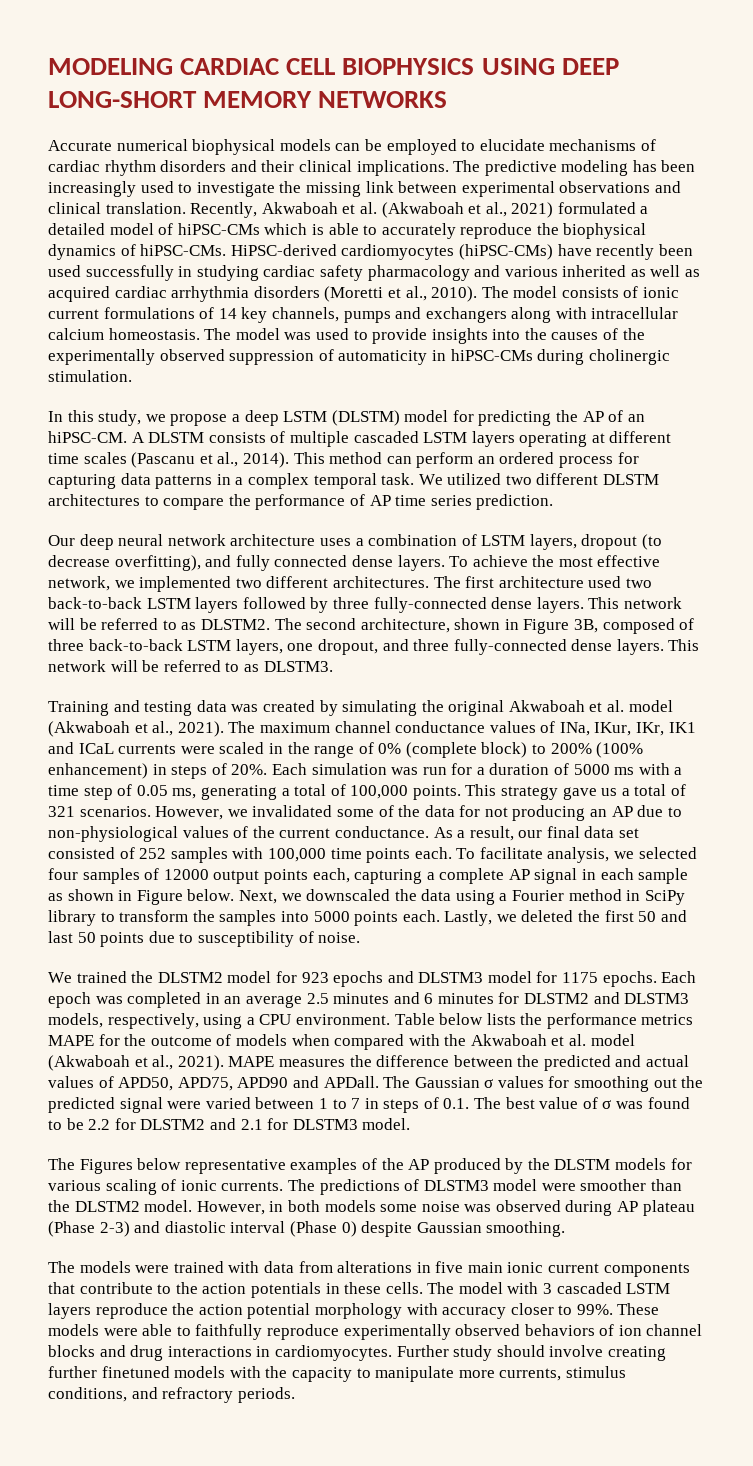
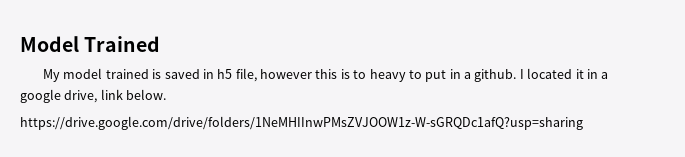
- MODELING CARDIAC CELL BIOPHYSICS USING DEEP LONG-SHORT MEMORY NETWORKS
- Accurate numerical biophysical models can be employed to elucidate mechanisms of cardiac rhythm disorders and their clinical implications. The predictive modeling has been increasingly used to investigate the missing link between experimental observations and clinical translation. Recently, Akwaboah et al. (Akwaboah et al., 2021) formulated a detailed model of hiPSC-CMs which is able to accurately reproduce the biophysical dynamics of hiPSC-CMs. HiPSC-derived cardiomyocytes (hiPSC-CMs) have recently been used successfully in studying cardiac safety pharmacology and various inherited as well as acquired cardiac arrhythmia disorders (Moretti et al., 2010). The model consists of ionic current formulations of 14 key channels, pumps and exchangers along with intracellular calcium homeostasis. The model was used to provide insights into the causes of the experimentally observed suppression of automaticity in hiPSC-CMs during cholinergic stimulation.
- In this study, we propose a deep LSTM (DLSTM) model for predicting the AP of an hiPSC-CM. A DLSTM consists of multiple cascaded LSTM layers operating at different time scales (Pascanu et al., 2014). This method can perform an ordered process for capturing data patterns in a complex temporal task. We utilized two different DLSTM architectures to compare the performance of AP time series prediction.
- Our deep neural network architecture uses a combination of LSTM layers, dropout (to decrease overfitting), and fully connected dense layers. To achieve the most effective network, we implemented two different architectures. The first architecture used two back-to-back LSTM layers followed by three fully-connected dense layers. This network will be referred to as DLSTM2. The second architecture, shown in Figure 3B, composed of three back-to-back LSTM layers, one dropout, and three fully-connected dense layers. This network will be referred to as DLSTM3.
- Training and testing data was created by simulating the original Akwaboah et al. model (Akwaboah et al., 2021). The maximum channel conductance values of INa, IKur, IKr, IK1 and ICaL currents were scaled in the range of 0% (complete block) to 200% (100% enhancement) in steps of 20%. Each simulation was run for a duration of 5000 ms with a time step of 0.05 ms, generating a total of 100,000 points. This strategy gave us a total of 321 scenarios. However, we invalidated some of the data for not producing an AP due to non-physiological values of the current conductance. As a result, our final data set consisted of 252 samples with 100,000 time points each. To facilitate analysis, we selected four samples of 12000 output points each, capturing a complete AP signal in each sample as shown in Figure below. Next, we downscaled the data using a Fourier method in SciPy library to transform the samples into 5000 points each. Lastly, we deleted the first 50 and last 50 points due to susceptibility of noise.
- We trained the DLSTM2 model for 923 epochs and DLSTM3 model for 1175 epochs. Each epoch was completed in an average 2.5 minutes and 6 minutes for DLSTM2 and DLSTM3 models, respectively, using a CPU environment. Table below lists the performance metrics MAPE for the outcome of models when compared with the Akwaboah et al. model (Akwaboah et al., 2021). MAPE measures the difference between the predicted and actual values of APD50, APD75, APD90 and APDall. The Gaussian σ values for smoothing out the predicted signal were varied between 1 to 7 in steps of 0.1. The best value of σ was found to be 2.2 for DLSTM2 and 2.1 for DLSTM3 model.
- The Figures below representative examples of the AP produced by the DLSTM models for various scaling of ionic currents. The predictions of DLSTM3 model were smoother than the DLSTM2 model. However, in both models some noise was observed during AP plateau (Phase 2-3) and diastolic interval (Phase 0) despite Gaussian smoothing.
- The models were trained with data from alterations in five main ionic current components that contribute to the action potentials in these cells. The model with 3 cascaded LSTM layers reproduce the action potential morphology with accuracy closer to 99%. These models were able to faithfully reproduce experimentally observed behaviors of ion channel blocks and drug interactions in cardiomyocytes. Further study should involve creating further finetuned models with the capacity to manipulate more currents, stimulus conditions, and refractory periods.
+ Model Trained
+ My model trained is saved in h5 file, however this is to heavy to put in a github. I located it in a google drive, link below.
+ https://drive.google.com/drive/folders/1NeMHIInwPMsZVJOOW1z-W-sGRQDc1afQ?usp=sharing

